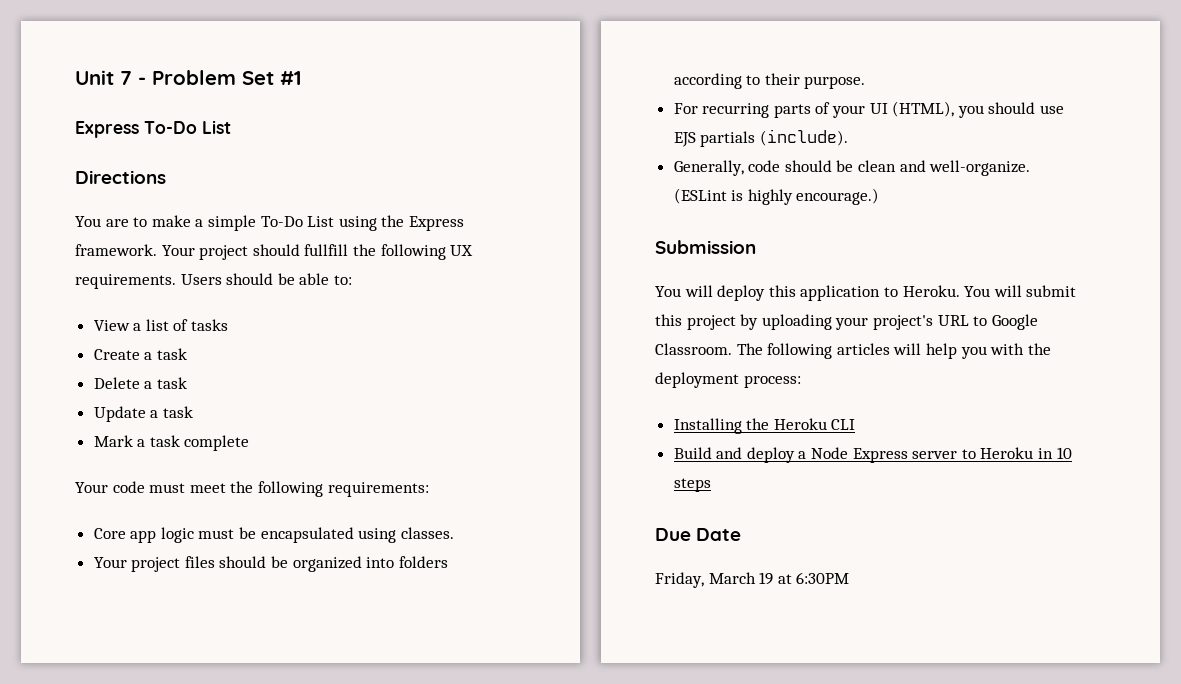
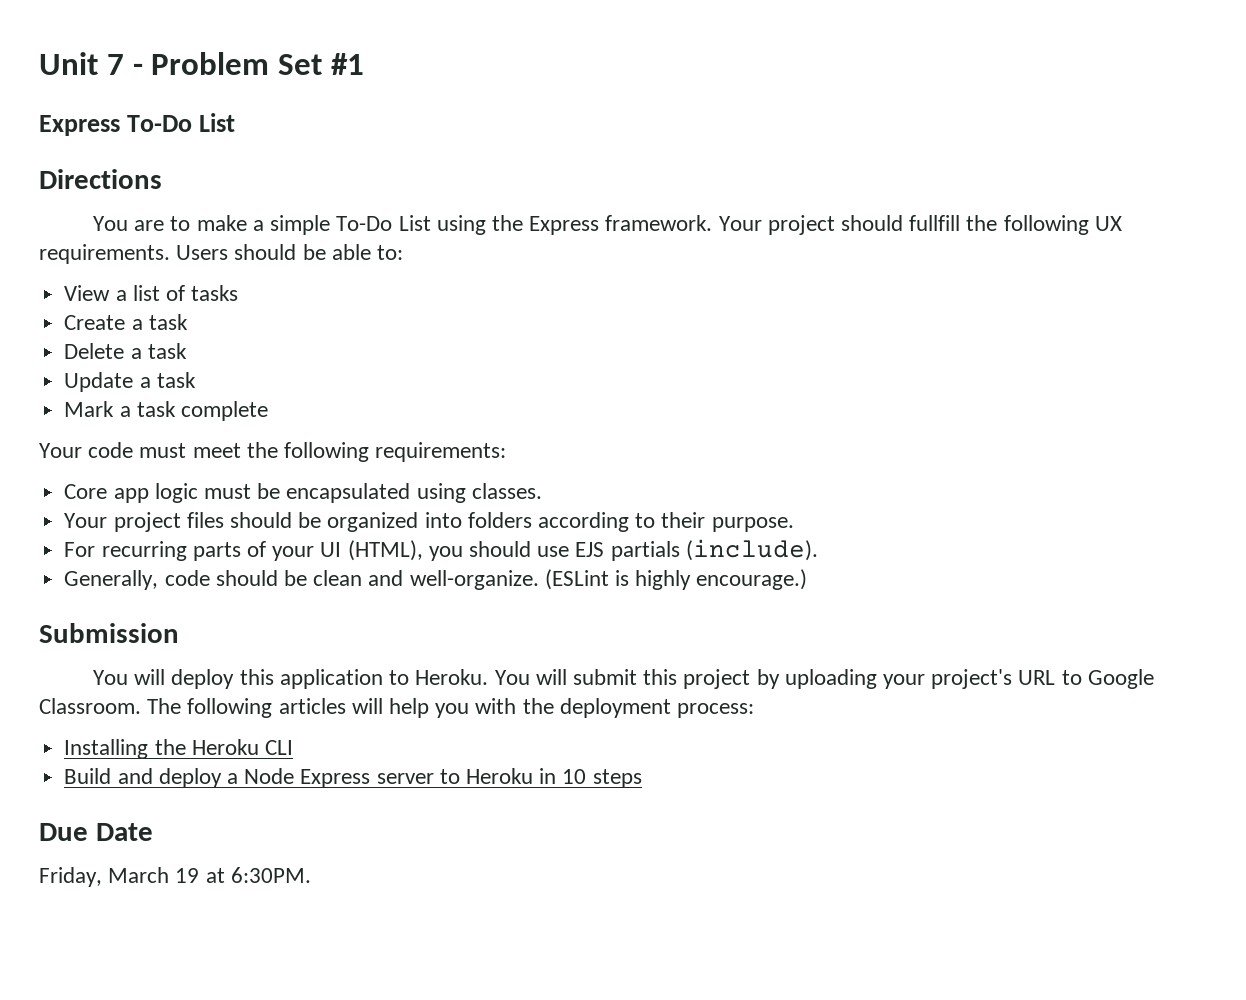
- Friday, March 19 at 6:30PM
+ Friday, March 19 at 6:30PM.

